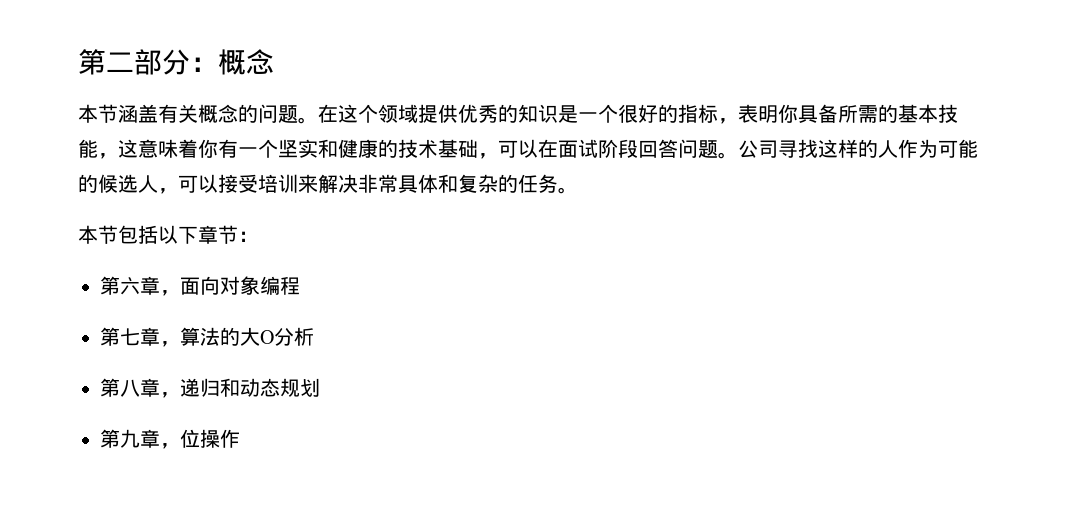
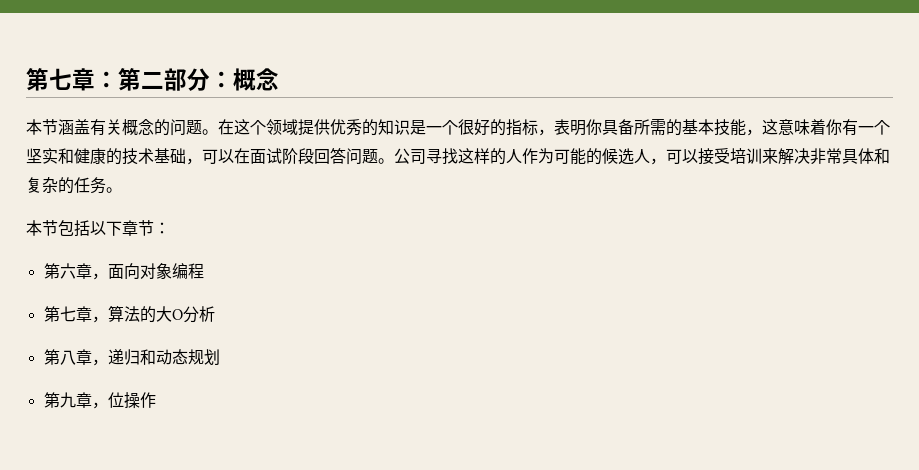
- 第二部分：概念
+ 第七章：第二部分：概念

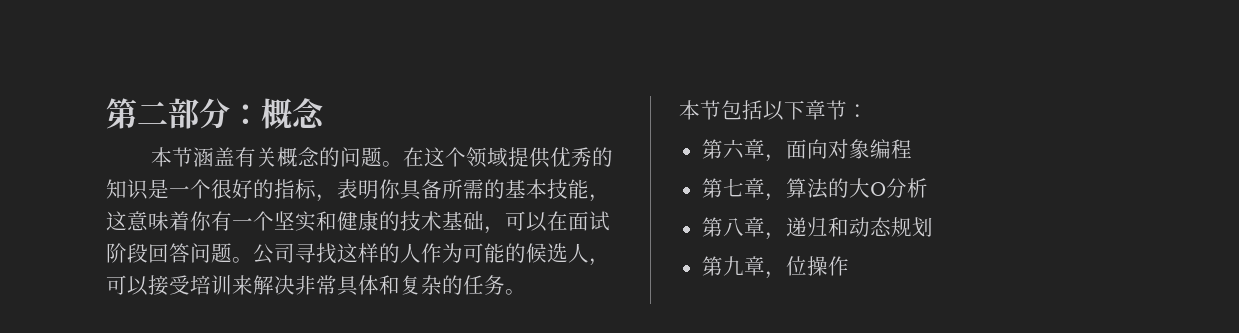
- 第七章：第二部分：概念
+ 第二部分：概念

